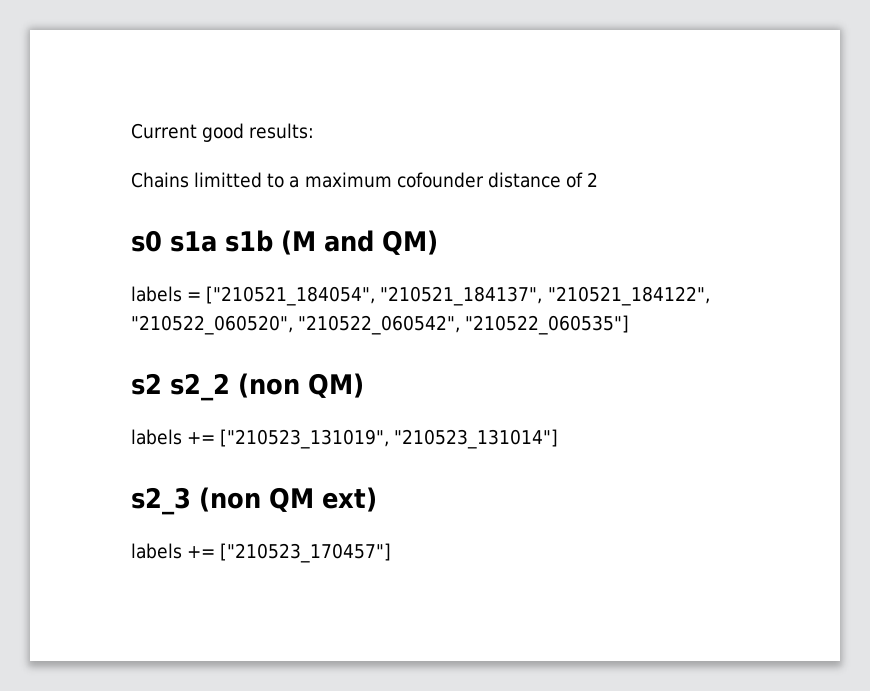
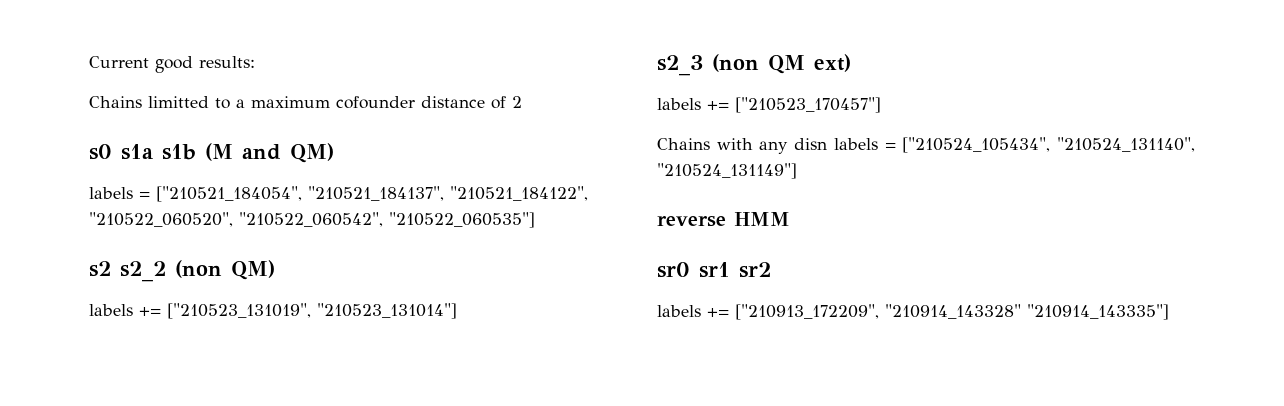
+ Chains with any disn labels = ["210524_105434", "210524_131140", "210524_131149"]
+ reverse HMM
+ sr0 sr1 sr2
+ labels += ["210913_172209", "210914_143328" "210914_143335"]

